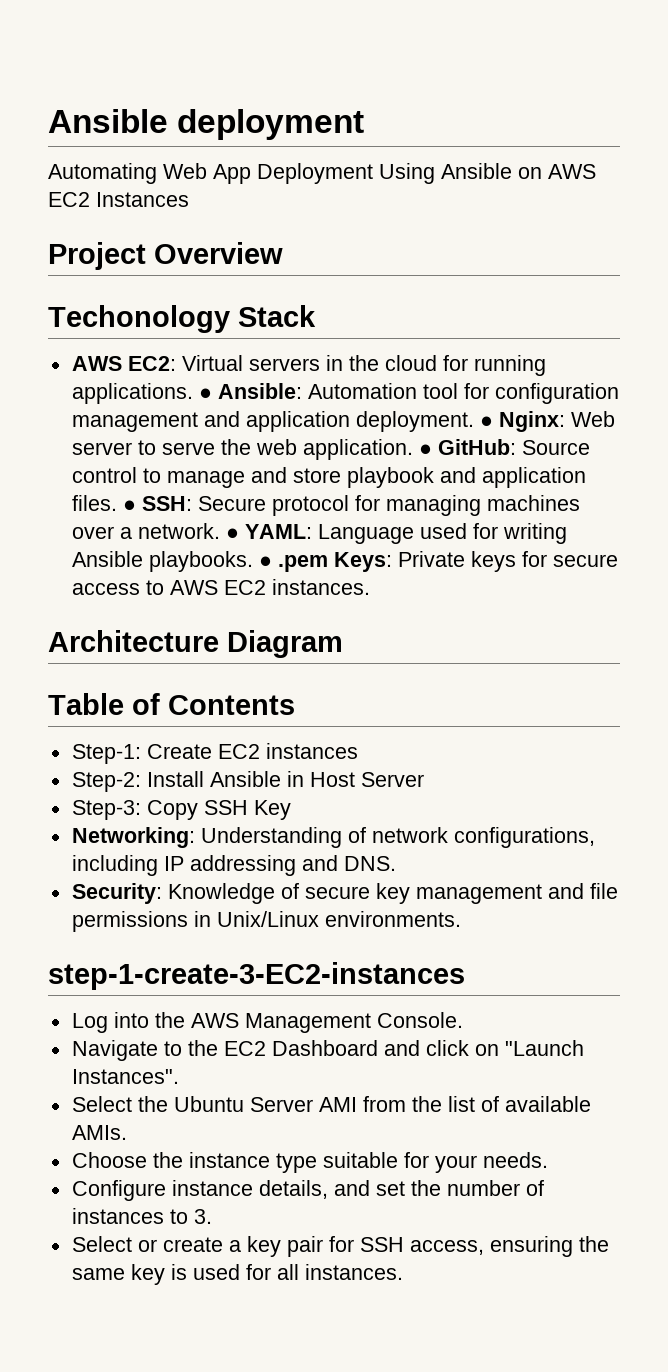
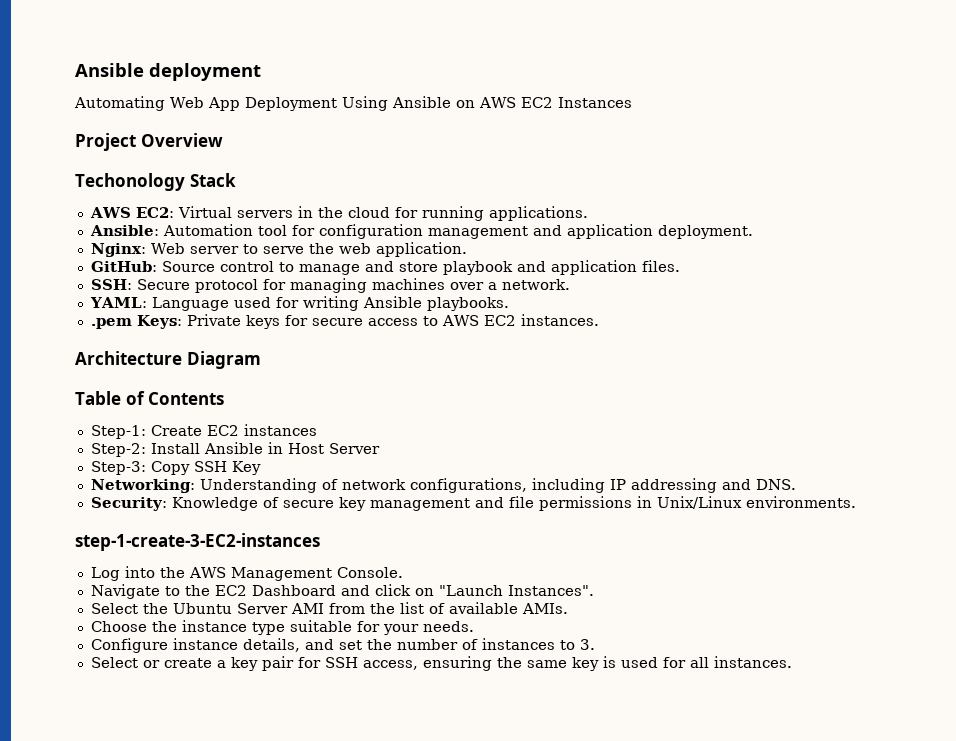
- Virtual servers in the cloud for running applications. ● Ansible:
+ Virtual servers in the cloud for running applications.
+ Ansible:
- Automation tool for configuration management and application deployment. ● Nginx:
+ Automation tool for configuration management and application deployment.
+ Nginx:
- Web server to serve the web application. ● GitHub:
+ Web server to serve the web application.
+ GitHub:
- Source control to manage and store playbook and application files. ● SSH:
+ Source control to manage and store playbook and application files.
+ SSH:
- Secure protocol for managing machines over a network. ● YAML:
+ Secure protocol for managing machines over a network.
+ YAML:
- Language used for writing Ansible playbooks. ● .pem Keys:
+ Language used for writing Ansible playbooks.
+ .pem Keys:

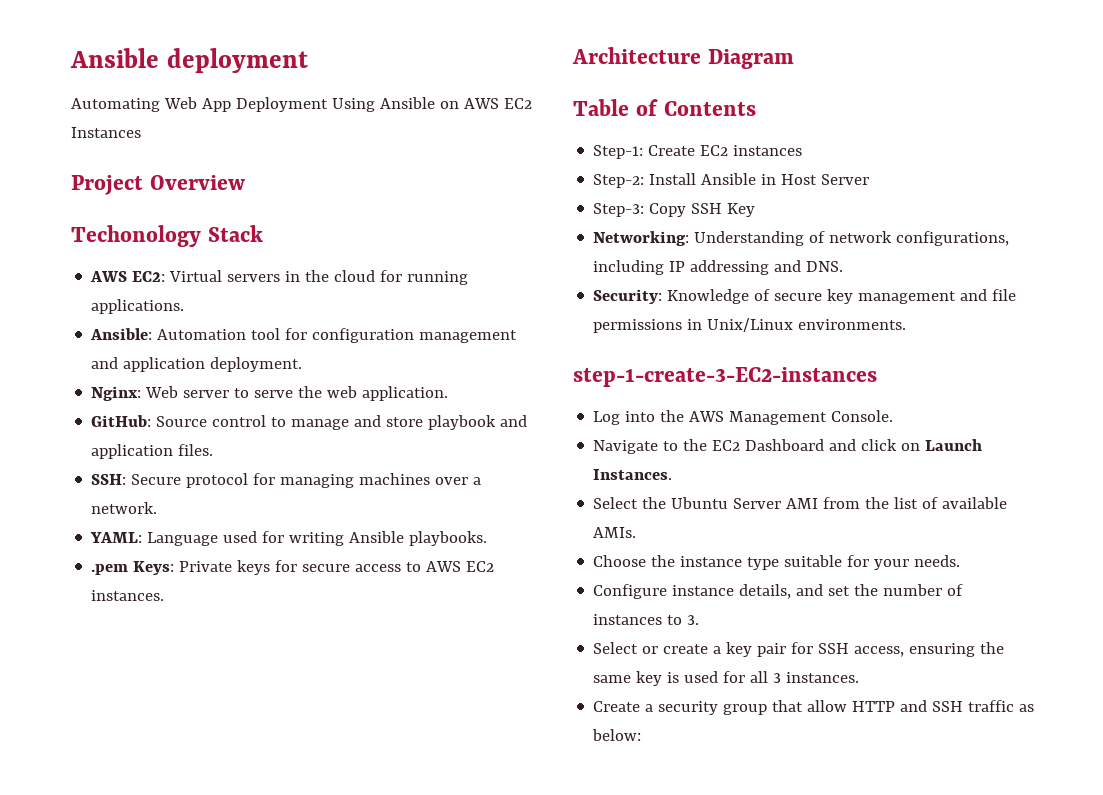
- Navigate to the EC2 Dashboard and click on "Launch Instances".
+ Navigate to the EC2 Dashboard and click on Launch Instances.
- Select or create a key pair for SSH access, ensuring the same key is used for all instances.
+ Select or create a key pair for SSH access, ensuring the same key is used for all 3 instances.
+ Create a security group that allow HTTP and SSH traffic as below:

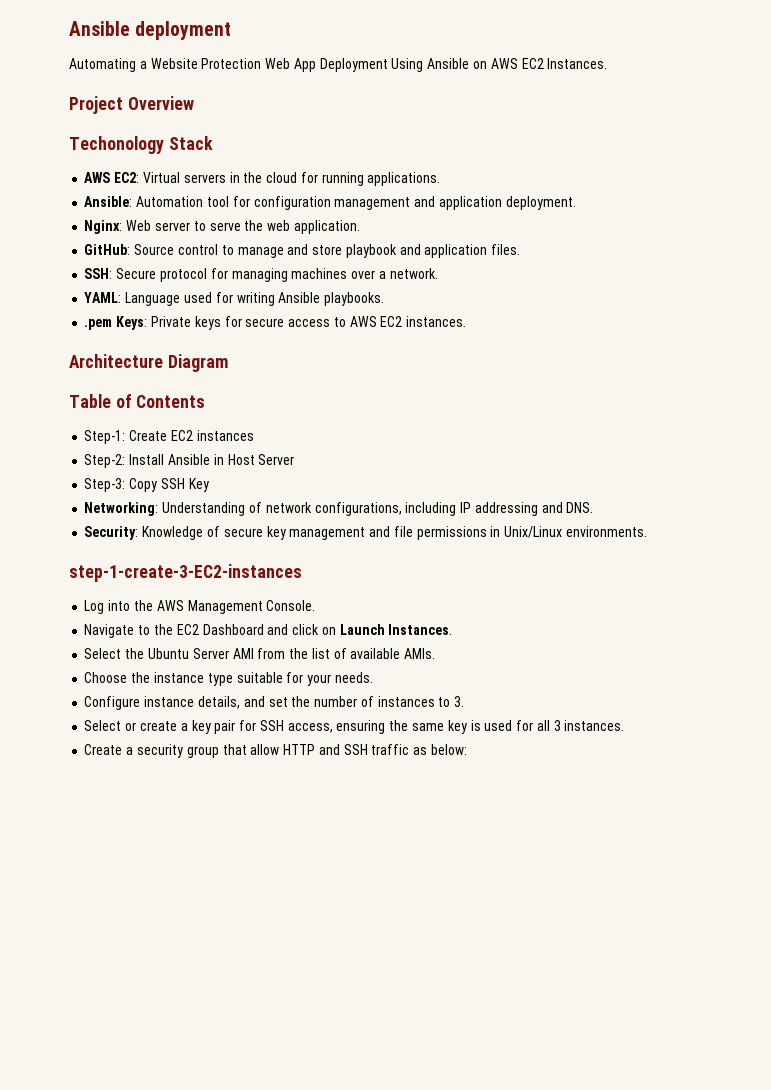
- Automating Web App Deployment Using Ansible on AWS EC2 Instances
+ Automating a Website Protection Web App Deployment Using Ansible on AWS EC2 Instances.

